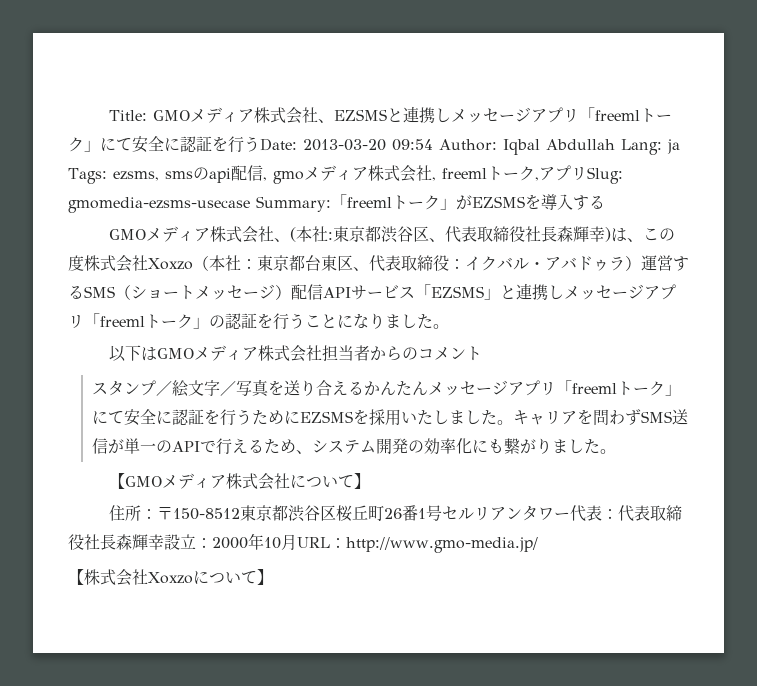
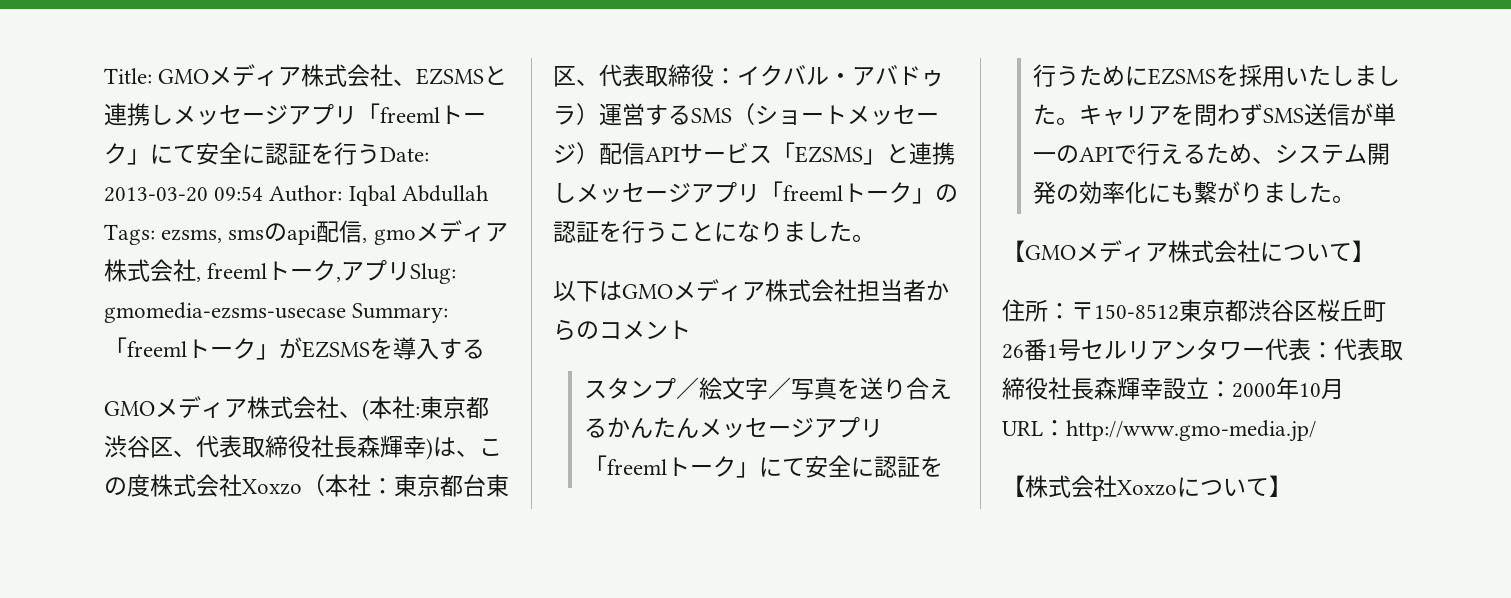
- Title: GMOメディア株式会社、EZSMSと連携しメッセージアプリ「freemlトーク」にて安全に認証を行うDate: 2013-03-20 09:54 Author: Iqbal Abdullah Lang: ja Tags: ezsms, smsのapi配信, gmoメディア株式会社, freemlトーク,アプリSlug: gmomedia-ezsms-usecase Summary:「freemlトーク」がEZSMSを導入する
+ Title: GMOメディア株式会社、EZSMSと連携しメッセージアプリ「freemlトーク」にて安全に認証を行うDate: 2013-03-20 09:54 Author: Iqbal Abdullah Tags: ezsms, smsのapi配信, gmoメディア株式会社, freemlトーク,アプリSlug: gmomedia-ezsms-usecase Summary:「freemlトーク」がEZSMSを導入する

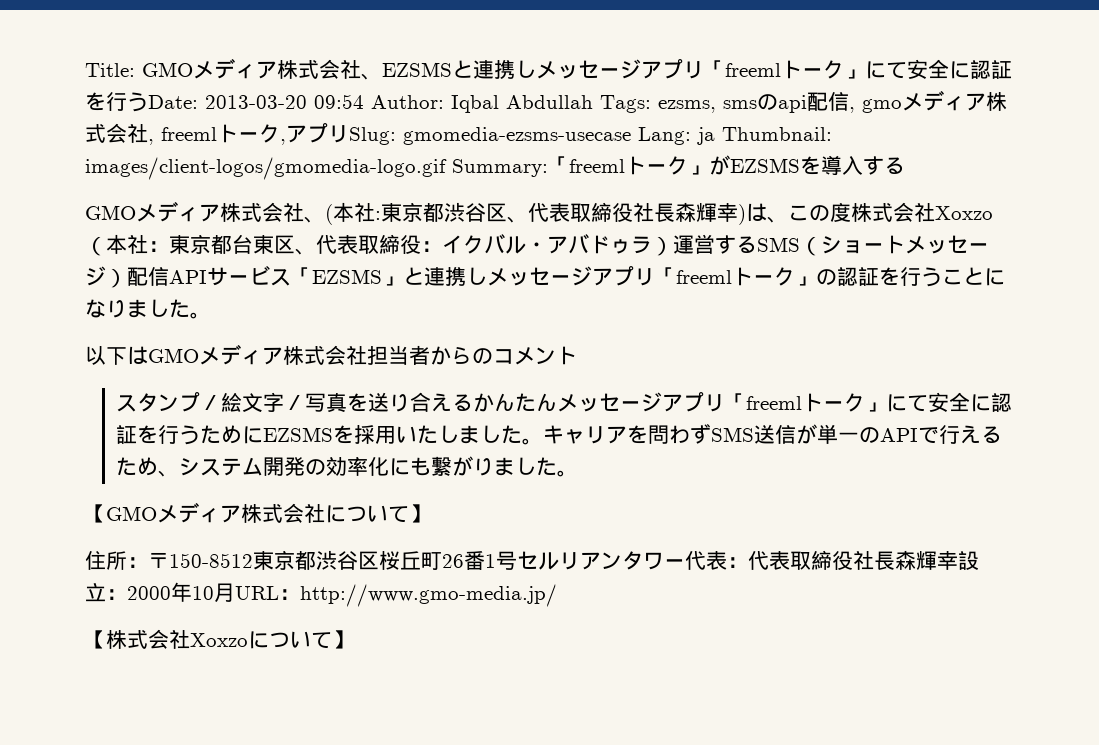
- Title: GMOメディア株式会社、EZSMSと連携しメッセージアプリ「freemlトーク」にて安全に認証を行うDate: 2013-03-20 09:54 Author: Iqbal Abdullah Tags: ezsms, smsのapi配信, gmoメディア株式会社, freemlトーク,アプリSlug: gmomedia-ezsms-usecase Summary:「freemlトーク」がEZSMSを導入する
+ Title: GMOメディア株式会社、EZSMSと連携しメッセージアプリ「freemlトーク」にて安全に認証を行うDate: 2013-03-20 09:54 Author: Iqbal Abdullah Tags: ezsms, smsのapi配信, gmoメディア株式会社, freemlトーク,アプリSlug: gmomedia-ezsms-usecase Lang: ja Thumbnail: images/client-logos/gmomedia-logo.gif Summary:「freemlトーク」がEZSMSを導入する

